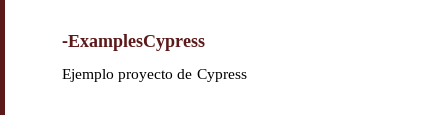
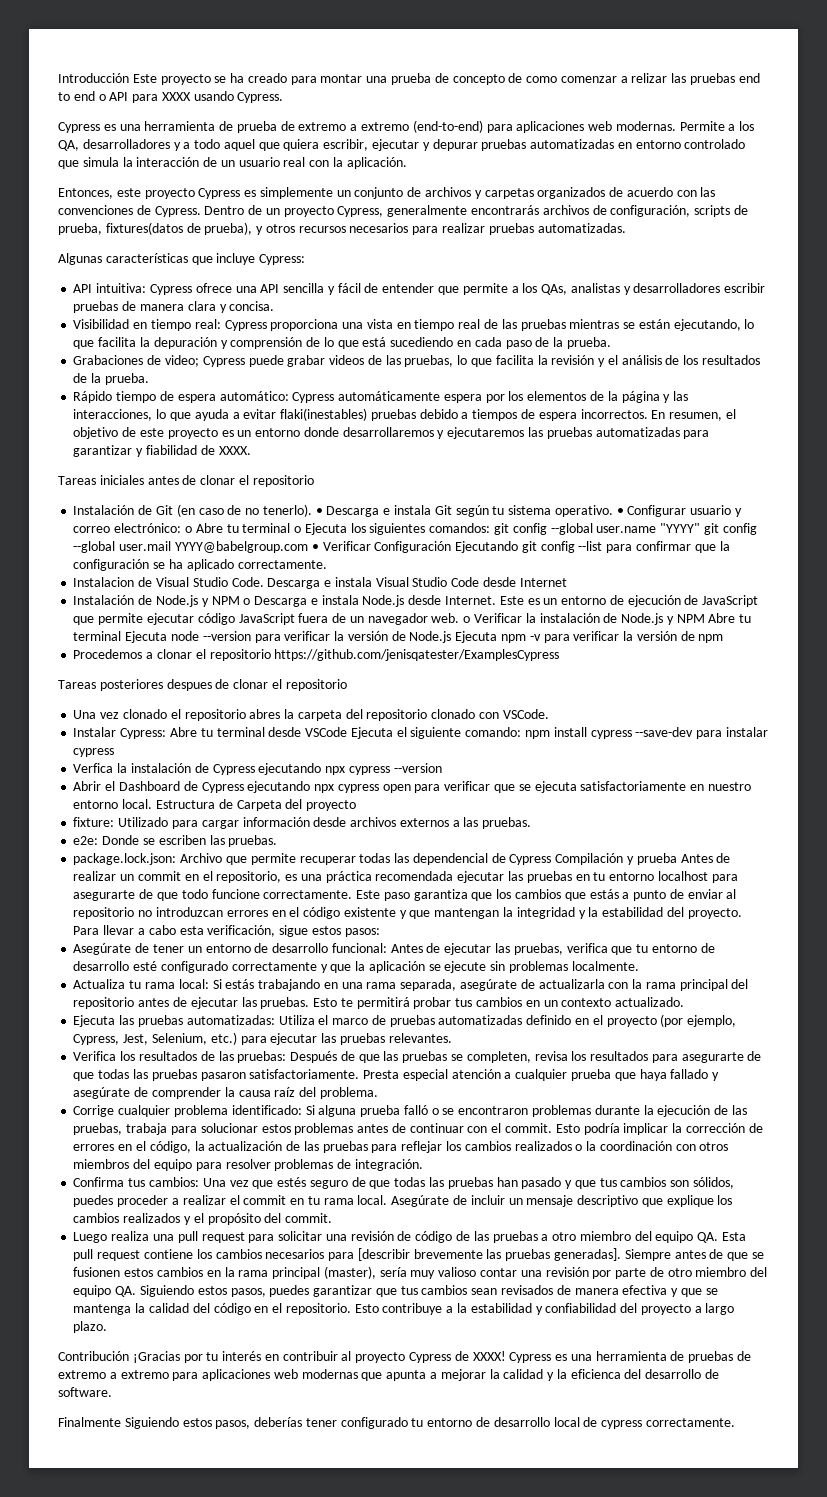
- -ExamplesCypress
- Ejemplo proyecto de Cypress
+ Introducción Este proyecto se ha creado para montar una prueba de concepto de como comenzar a relizar las pruebas end to end o API para XXXX usando Cypress.
+ Cypress es una herramienta de prueba de extremo a extremo (end-to-end) para aplicaciones web modernas. Permite a los QA, desarrolladores y a todo aquel que quiera escribir, ejecutar y depurar pruebas automatizadas en entorno controlado que simula la interacción de un usuario real con la aplicación.
+ Entonces, este proyecto Cypress es simplemente un conjunto de archivos y carpetas organizados de acuerdo con las convenciones de Cypress. Dentro de un proyecto Cypress, generalmente encontrarás archivos de configuración, scripts de prueba, fixtures(datos de prueba), y otros recursos necesarios para realizar pruebas automatizadas.
+ Algunas características que incluye Cypress:
+ API intuitiva: Cypress ofrece una API sencilla y fácil de entender que permite a los QAs, analistas y desarrolladores escribir pruebas de manera clara y concisa.
+ Visibilidad en tiempo real: Cypress proporciona una vista en tiempo real de las pruebas mientras se están ejecutando, lo que facilita la depuración y comprensión de lo que está sucediendo en cada paso de la prueba.
+ Grabaciones de video; Cypress puede grabar videos de las pruebas, lo que facilita la revisión y el análisis de los resultados de la prueba.
+ Rápido tiempo de espera automático: Cypress automáticamente espera por los elementos de la página y las interacciones, lo que ayuda a evitar flaki(inestables) pruebas debido a tiempos de espera incorrectos. En resumen, el objetivo de este proyecto es un entorno donde desarrollaremos y ejecutaremos las pruebas automatizadas para garantizar y fiabilidad de XXXX.
+ Tareas iniciales antes de clonar el repositorio
+ Instalación de Git (en caso de no tenerlo). • Descarga e instala Git según tu sistema operativo. • Configurar usuario y correo electrónico: o Abre tu terminal o Ejecuta los siguientes comandos: git config --global user.name "YYYY" git config --global user.mail YYYY@babelgroup.com • Verificar Configuración Ejecutando git config --list para confirmar que la configuración se ha aplicado correctamente.
+ Instalacion de Visual Studio Code. Descarga e instala Visual Studio Code desde Internet
+ Instalación de Node.js y NPM o Descarga e instala Node.js desde Internet. Este es un entorno de ejecución de JavaScript que permite ejecutar código JavaScript fuera de un navegador web. o Verificar la instalación de Node.js y NPM Abre tu terminal Ejecuta node --version para verificar la versión de Node.js Ejecuta npm -v para verificar la versión de npm
+ Procedemos a clonar el repositorio https://github.com/jenisqatester/ExamplesCypress
+ Tareas posteriores despues de clonar el repositorio
+ Una vez clonado el repositorio abres la carpeta del repositorio clonado con VSCode.
+ Instalar Cypress: Abre tu terminal desde VSCode Ejecuta el siguiente comando: npm install cypress --save-dev para instalar cypress
+ Verfica la instalación de Cypress ejecutando npx cypress --version
+ Abrir el Dashboard de Cypress ejecutando npx cypress open para verificar que se ejecuta satisfactoriamente en nuestro entorno local. Estructura de Carpeta del proyecto
+ fixture: Utilizado para cargar información desde archivos externos a las pruebas.
+ e2e: Donde se escriben las pruebas.
+ package.lock.json: Archivo que permite recuperar todas las dependencial de Cypress Compilación y prueba Antes de realizar un commit en el repositorio, es una práctica recomendada ejecutar las pruebas en tu entorno localhost para asegurarte de que todo funcione correctamente. Este paso garantiza que los cambios que estás a punto de enviar al repositorio no introduzcan errores en el código existente y que mantengan la integridad y la estabilidad del proyecto. Para llevar a cabo esta verificación, sigue estos pasos:
+ Asegúrate de tener un entorno de desarrollo funcional: Antes de ejecutar las pruebas, verifica que tu entorno de desarrollo esté configurado correctamente y que la aplicación se ejecute sin problemas localmente.
+ Actualiza tu rama local: Si estás trabajando en una rama separada, asegúrate de actualizarla con la rama principal del repositorio antes de ejecutar las pruebas. Esto te permitirá probar tus cambios en un contexto actualizado.
+ Ejecuta las pruebas automatizadas: Utiliza el marco de pruebas automatizadas definido en el proyecto (por ejemplo, Cypress, Jest, Selenium, etc.) para ejecutar las pruebas relevantes.
+ Verifica los resultados de las pruebas: Después de que las pruebas se completen, revisa los resultados para asegurarte de que todas las pruebas pasaron satisfactoriamente. Presta especial atención a cualquier prueba que haya fallado y asegúrate de comprender la causa raíz del problema.
+ Corrige cualquier problema identificado: Si alguna prueba falló o se encontraron problemas durante la ejecución de las pruebas, trabaja para solucionar estos problemas antes de continuar con el commit. Esto podría implicar la corrección de errores en el código, la actualización de las pruebas para reflejar los cambios realizados o la coordinación con otros miembros del equipo para resolver problemas de integración.
+ Confirma tus cambios: Una vez que estés seguro de que todas las pruebas han pasado y que tus cambios son sólidos, puedes proceder a realizar el commit en tu rama local. Asegúrate de incluir un mensaje descriptivo que explique los cambios realizados y el propósito del commit.
+ Luego realiza una pull request para solicitar una revisión de código de las pruebas a otro miembro del equipo QA. Esta pull request contiene los cambios necesarios para [describir brevemente las pruebas generadas]. Siempre antes de que se fusionen estos cambios en la rama principal (master), sería muy valioso contar una revisión por parte de otro miembro del equipo QA. Siguiendo estos pasos, puedes garantizar que tus cambios sean revisados de manera efectiva y que se mantenga la calidad del código en el repositorio. Esto contribuye a la estabilidad y confiabilidad del proyecto a largo plazo.
+ Contribución ¡Gracias por tu interés en contribuir al proyecto Cypress de XXXX! Cypress es una herramienta de pruebas de extremo a extremo para aplicaciones web modernas que apunta a mejorar la calidad y la eficienca del desarrollo de software.
+ Finalmente Siguiendo estos pasos, deberías tener configurado tu entorno de desarrollo local de cypress correctamente.

